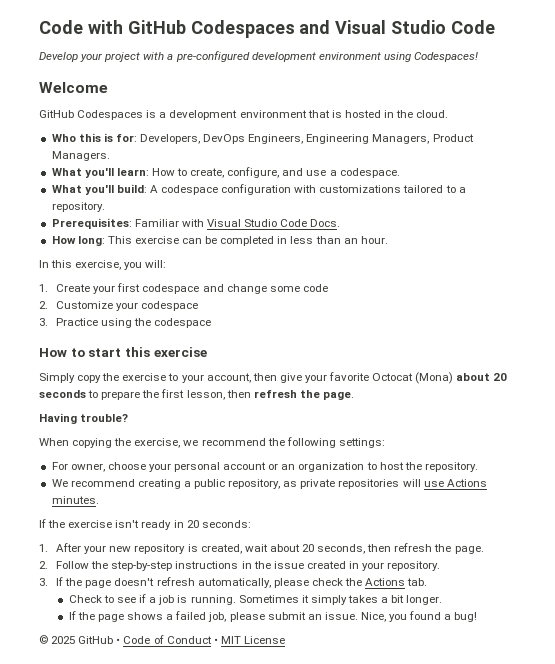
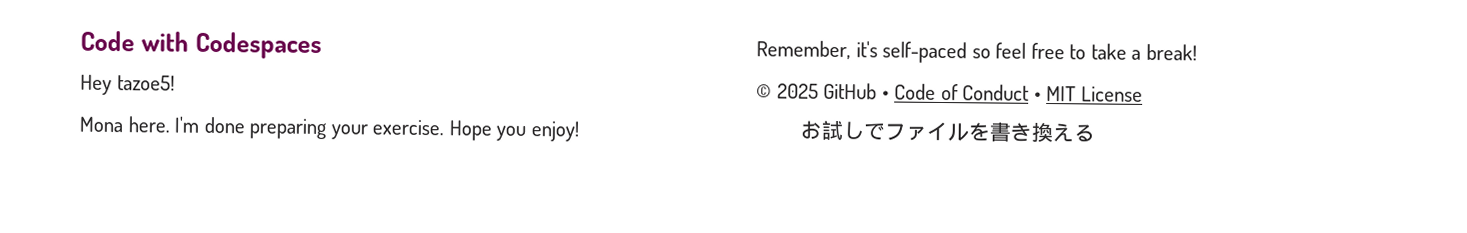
- Code with GitHub Codespaces and Visual Studio Code
- Develop your project with a pre-configured development environment using Codespaces!
- Welcome
- GitHub Codespaces is a development environment that is hosted in the cloud.
- Who this is for: Developers, DevOps Engineers, Engineering Managers, Product Managers.
- What you'll learn: How to create, configure, and use a codespace.
- What you'll build: A codespace configuration with customizations tailored to a repository.
- Prerequisites: Familiar with Visual Studio Code Docs.
- How long: This exercise can be completed in less than an hour.
- In this exercise, you will:
- 1. Create your first codespace and change some code
- 2. Customize your codespace
- 3. Practice using the codespace
- How to start this exercise
- Simply copy the exercise to your account, then give your favorite Octocat (Mona) about 20 seconds to prepare the first lesson, then refresh the page.
- Having trouble?
- When copying the exercise, we recommend the following settings:
- For owner, choose your personal account or an organization to host the repository.
- We recommend creating a public repository, as private repositories will use Actions minutes.
- If the exercise isn't ready in 20 seconds:
- 1. After your new repository is created, wait about 20 seconds, then refresh the page.
- 2. Follow the step-by-step instructions in the issue created in your repository.
- 3. If the page doesn't refresh automatically, please check the Actions tab.
- Check to see if a job is running. Sometimes it simply takes a bit longer.
- If the page shows a failed job, please submit an issue. Nice, you found a bug!
+ Code with Codespaces
+ Hey tazoe5!
+ Mona here. I'm done preparing your exercise. Hope you enjoy!
+ Remember, it's self-paced so feel free to take a break!
+ お試しでファイルを書き換える

